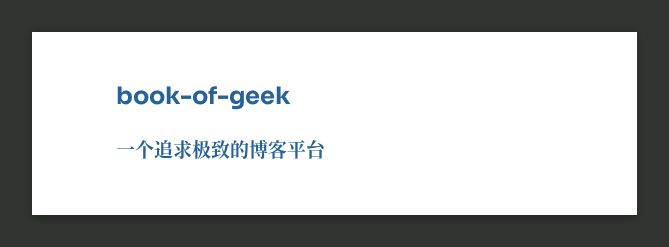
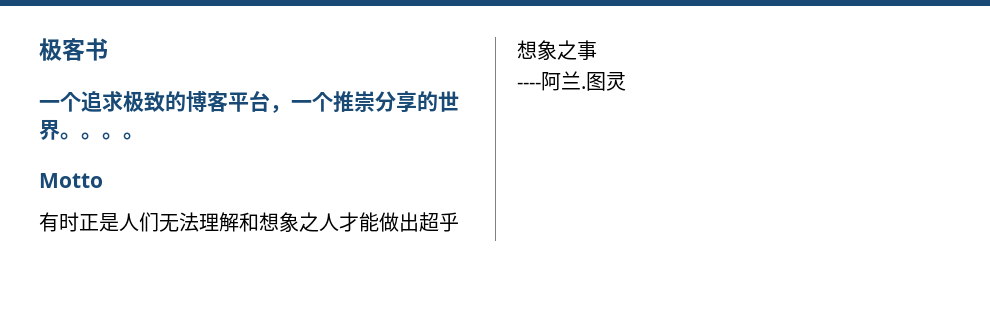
- book-of-geek
+ 极客书
- 一个追求极致的博客平台
+ 一个追求极致的博客平台，一个推崇分享的世界。。。。
+ Motto
+ 有时正是人们无法理解和想象之人才能做出超乎想象之事
+ ----阿兰.图灵

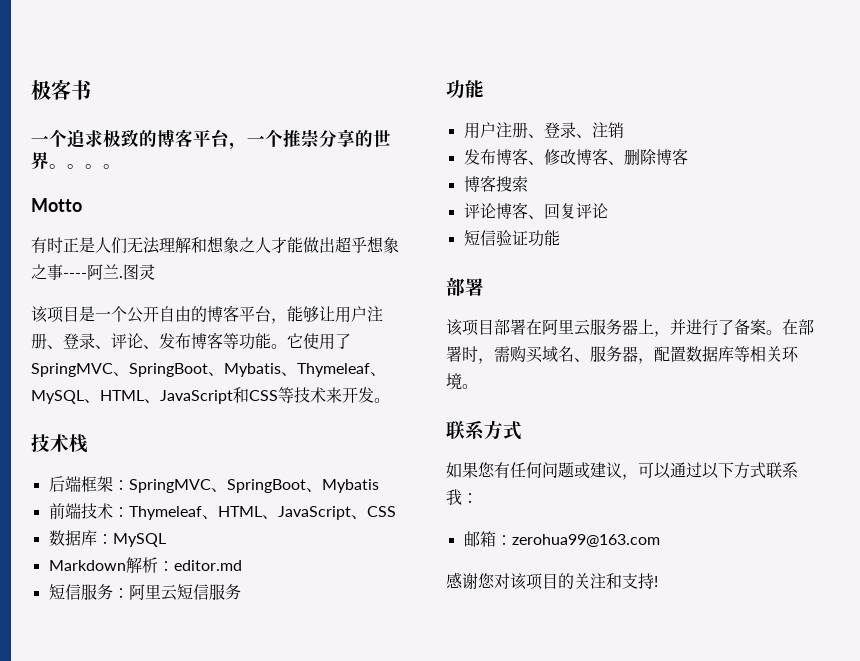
- 有时正是人们无法理解和想象之人才能做出超乎想象之事
- ----阿兰.
+ 有时正是人们无法理解和想象之人才能做出超乎想象之事----阿兰.
+ 该项目是一个公开自由的博客平台，能够让用户注册、登录、评论、发布博客等功能。它使用了SpringMVC、SpringBoot、Mybatis、Thymeleaf、MySQL、HTML、JavaScript和CSS等技术来开发。
+ 技术栈
+ 后端框架：SpringMVC、SpringBoot、Mybatis
+ 前端技术：Thymeleaf、HTML、JavaScript、CSS
+ 数据库：MySQL
+ Markdown解析：editor.md
+ 短信服务：阿里云短信服务
+ 功能
+ 用户注册、登录、注销
+ 发布博客、修改博客、删除博客
+ 博客搜索
+ 评论博客、回复评论
+ 短信验证功能
+ 部署
+ 该项目部署在阿里云服务器上，并进行了备案。在部署时，需购买域名、服务器，配置数据库等相关环境。
+ 联系方式
+ 如果您有任何问题或建议，可以通过以下方式联系我：
+ 邮箱：zerohua99@163.com
+ 感谢您对该项目的关注和支持!

